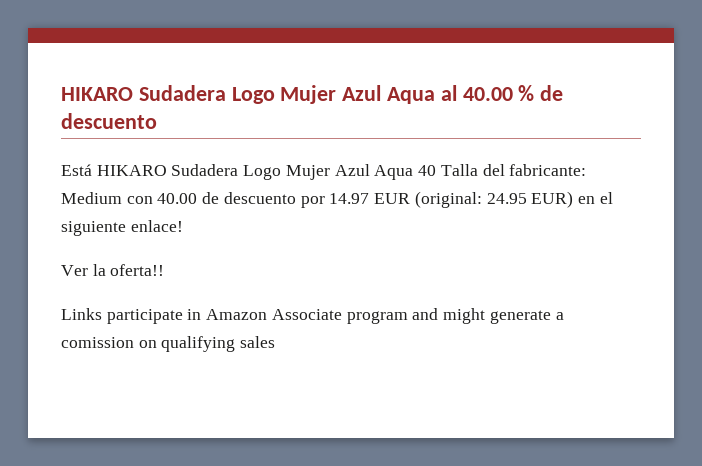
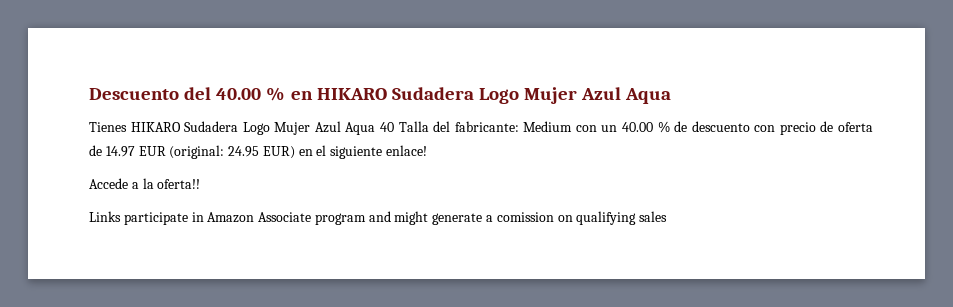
- HIKARO Sudadera Logo Mujer Azul Aqua al 40.00 % de descuento
- Está HIKARO Sudadera Logo Mujer Azul Aqua 40 Talla del fabricante: Medium con 40.00 de descuento por 14.97 EUR (original: 24.95 EUR) en el siguiente enlace!
+ Descuento del 40.00 % en HIKARO Sudadera Logo Mujer Azul Aqua
+ Tienes HIKARO Sudadera Logo Mujer Azul Aqua 40 Talla del fabricante: Medium con un 40.00 % de descuento con precio de oferta de 14.97 EUR (original: 24.95 EUR) en el siguiente enlace!
- Ver la oferta!!
+ Accede a la oferta!!

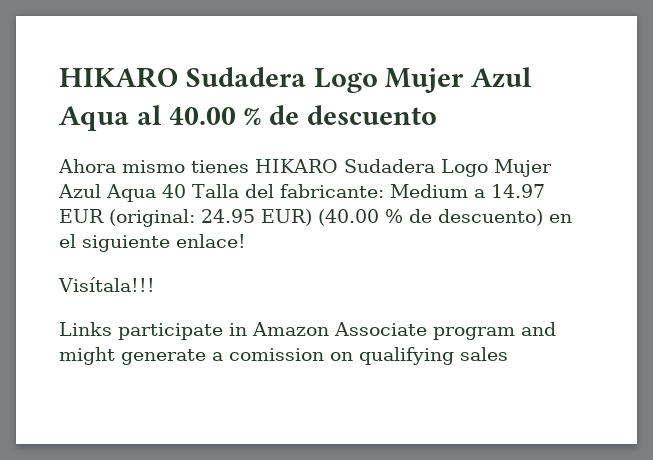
- Descuento del 40.00 % en HIKARO Sudadera Logo Mujer Azul Aqua
- Tienes HIKARO Sudadera Logo Mujer Azul Aqua 40 Talla del fabricante: Medium con un 40.00 % de descuento con precio de oferta de 14.97 EUR (original: 24.95 EUR) en el siguiente enlace!
+ HIKARO Sudadera Logo Mujer Azul Aqua al 40.00 % de descuento
+ Ahora mismo tienes HIKARO Sudadera Logo Mujer Azul Aqua 40 Talla del fabricante: Medium a 14.97 EUR (original: 24.95 EUR) (40.00 % de descuento) en el siguiente enlace!
- Accede a la oferta!!
+ Visítala!!!

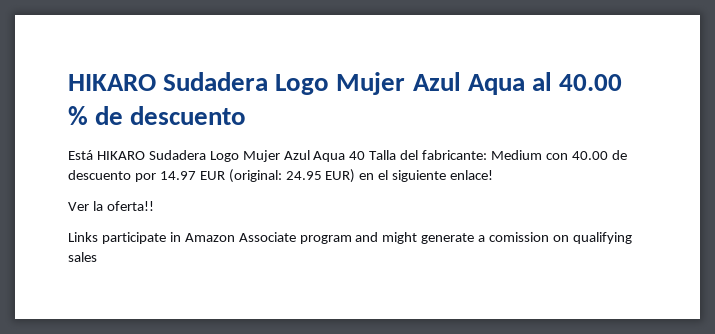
- Ahora mismo tienes HIKARO Sudadera Logo Mujer Azul Aqua 40 Talla del fabricante: Medium a 14.97 EUR (original: 24.95 EUR) (40.00 % de descuento) en el siguiente enlace!
+ Está HIKARO Sudadera Logo Mujer Azul Aqua 40 Talla del fabricante: Medium con 40.00 de descuento por 14.97 EUR (original: 24.95 EUR) en el siguiente enlace!
- Visítala!!!
+ Ver la oferta!!

